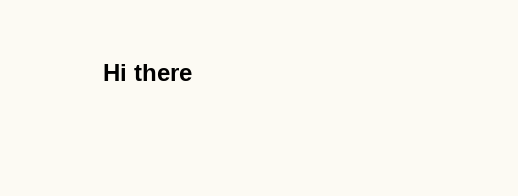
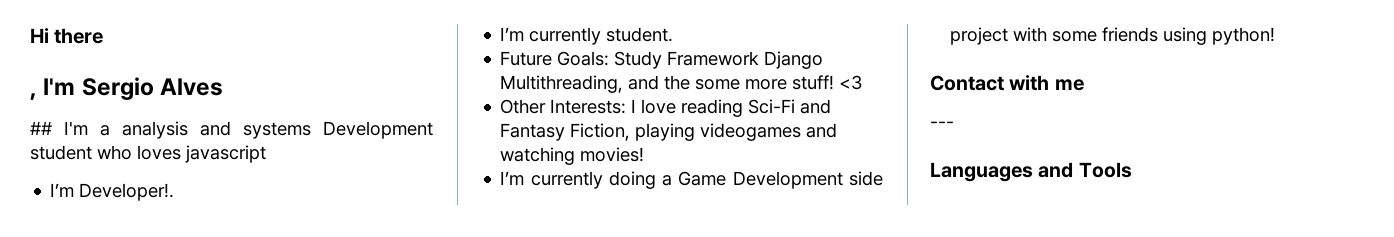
+ , I'm Sergio Alves
+ ## I'm a analysis and systems Development student who loves javascript
+ I’m Developer!.
+ I’m currently student.
+ Future Goals: Study Framework Django Multithreading, and the some more stuff! <3
+ Other Interests: I love reading Sci-Fi and Fantasy Fiction, playing videogames and watching movies!
+ I’m currently doing a Game Development side project with some friends using python!
+ Contact with me
+ ---
+ Languages and Tools

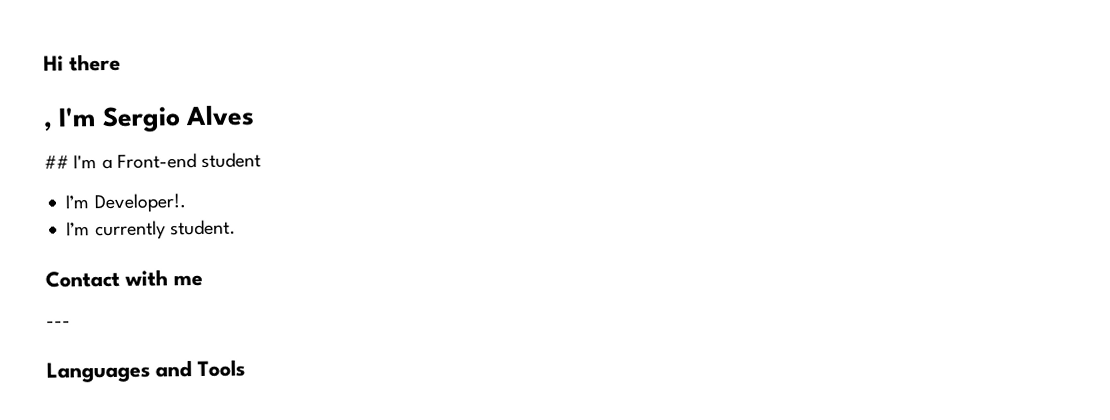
- ## I'm a analysis and systems Development student who loves javascript
+ ## I'm a Front-end student
- Future Goals: Study Framework Django Multithreading, and the some more stuff! <3
- Other Interests: I love reading Sci-Fi and Fantasy Fiction, playing videogames and watching movies!
- I’m currently doing a Game Development side project with some friends using python!

